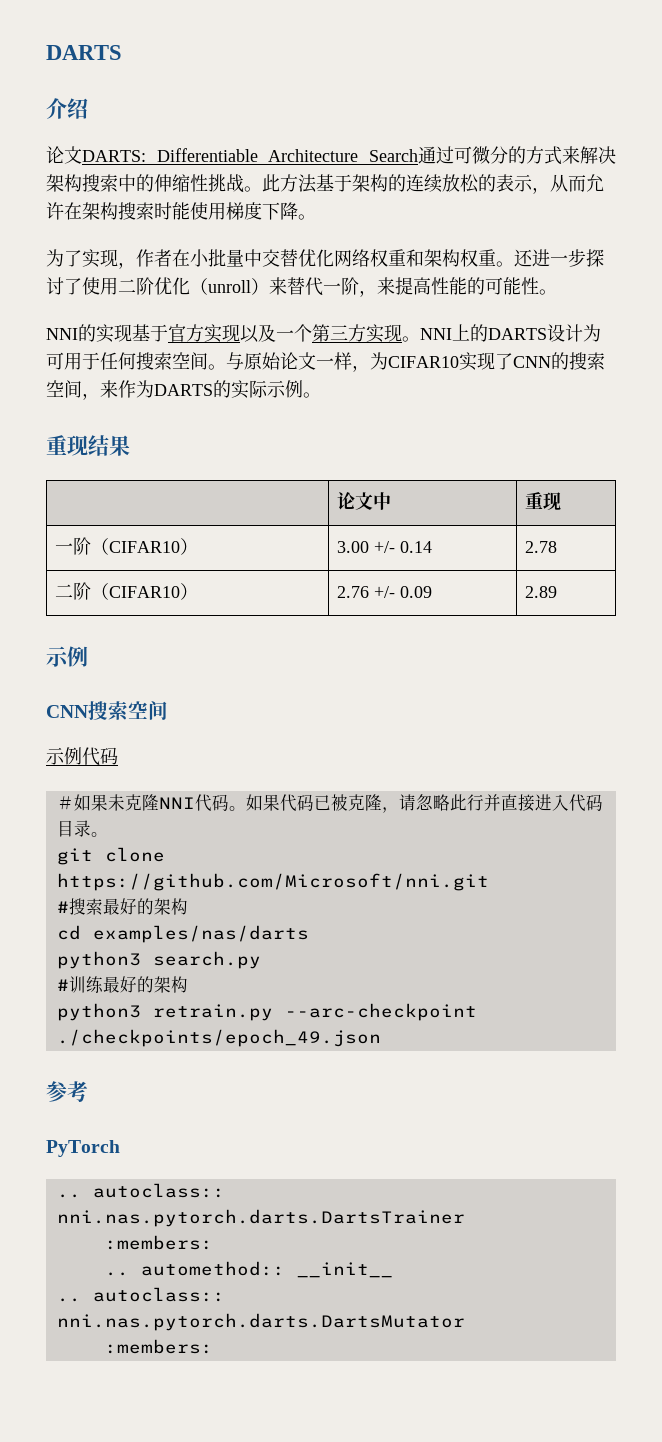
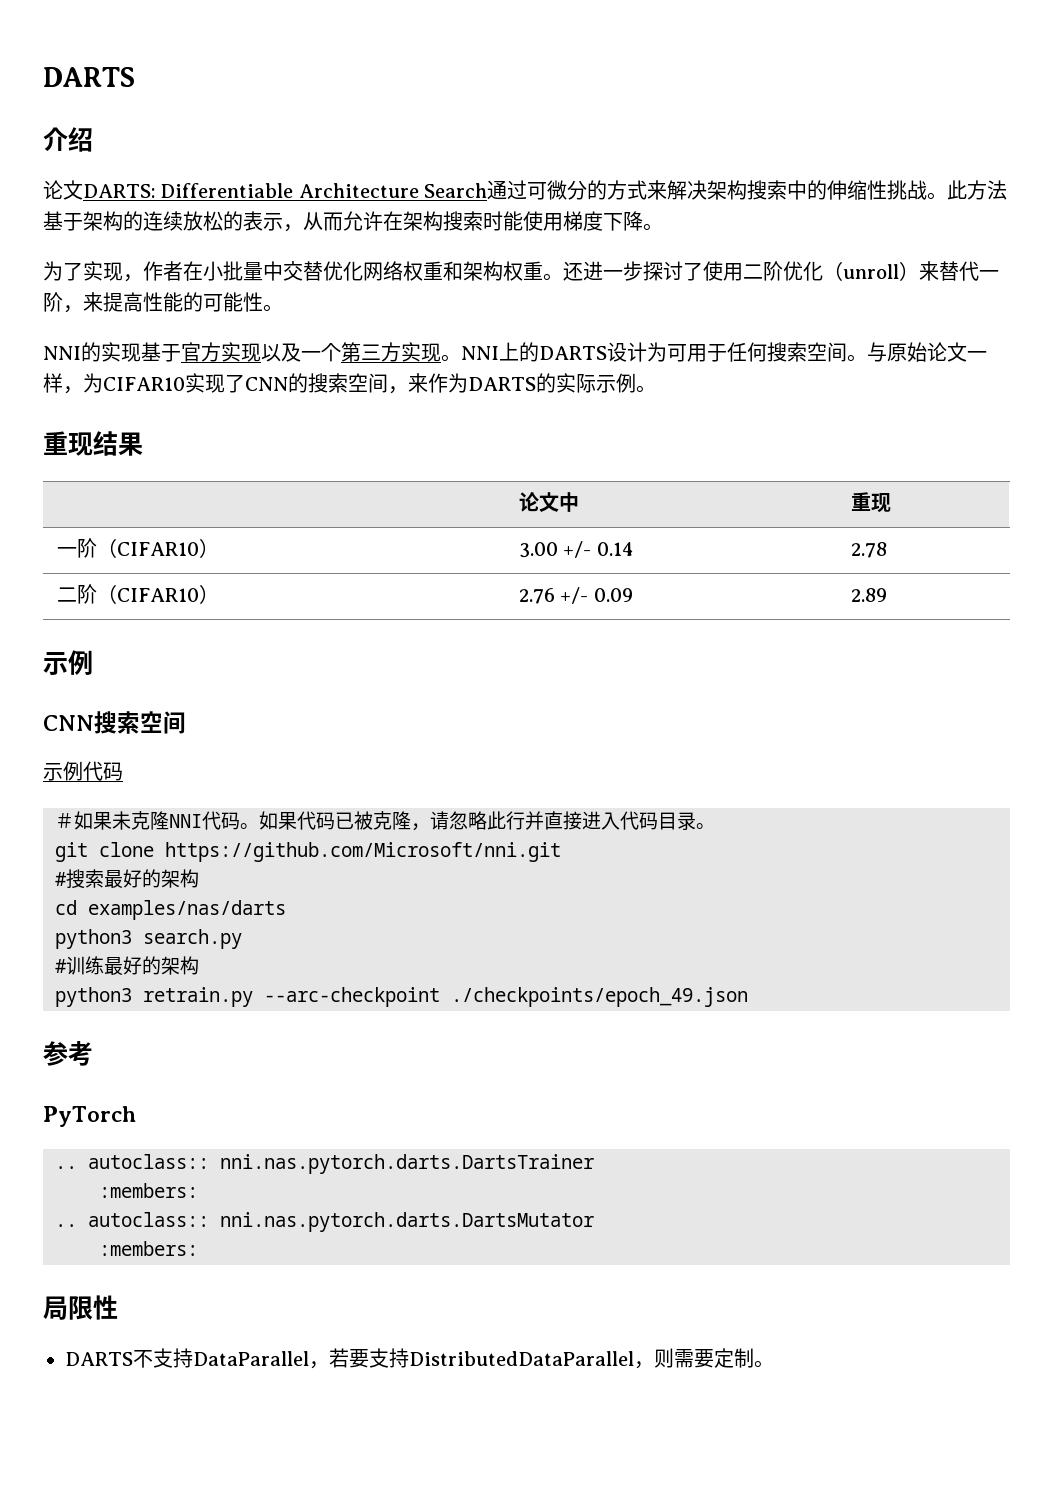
- .. automethod:: __init__
+ 局限性
+ DARTS不支持DataParallel，若要支持DistributedDataParallel，则需要定制。

